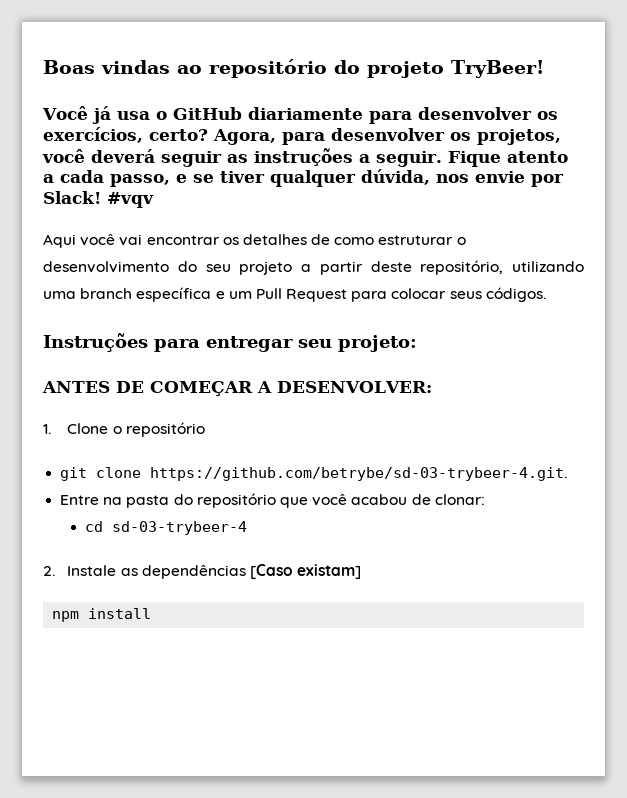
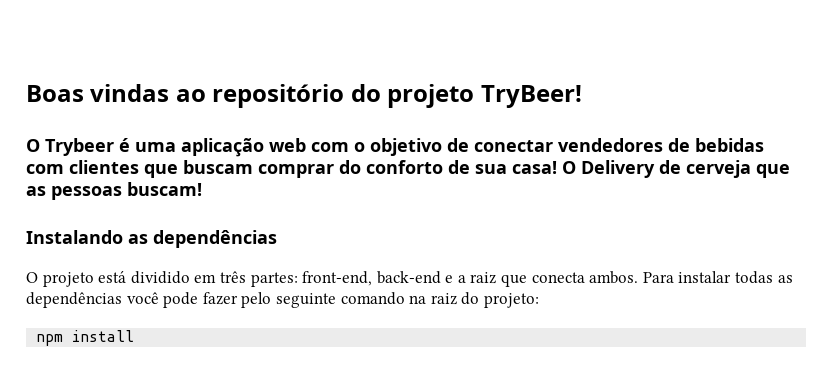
- Você já usa o GitHub diariamente para desenvolver os exercícios, certo? Agora, para desenvolver os projetos, você deverá seguir as instruções a seguir. Fique atento a cada passo, e se tiver qualquer dúvida, nos envie por Slack! #vqv
- Aqui você vai encontrar os detalhes de como estruturar o desenvolvimento do seu projeto a partir deste repositório, utilizando uma branch específica e um Pull Request para colocar seus códigos.
- Instruções para entregar seu projeto:
- ANTES DE COMEÇAR A DESENVOLVER:
- 1. Clone o repositório
- git clone https://github.com/betrybe/sd-03-trybeer-4.git.
- Entre na pasta do repositório que você acabou de clonar:
- cd sd-03-trybeer-4
- 2. Instale as dependências [Caso existam]
+ O Trybeer é uma aplicação web com o objetivo de conectar vendedores de bebidas com clientes que buscam comprar do conforto de sua casa! O Delivery de cerveja que as pessoas buscam!
+ Instalando as dependências
+ O projeto está dividido em três partes: front-end, back-end e a raiz que conecta ambos. Para instalar todas as dependências você pode fazer pelo seguinte comando na raiz do projeto:

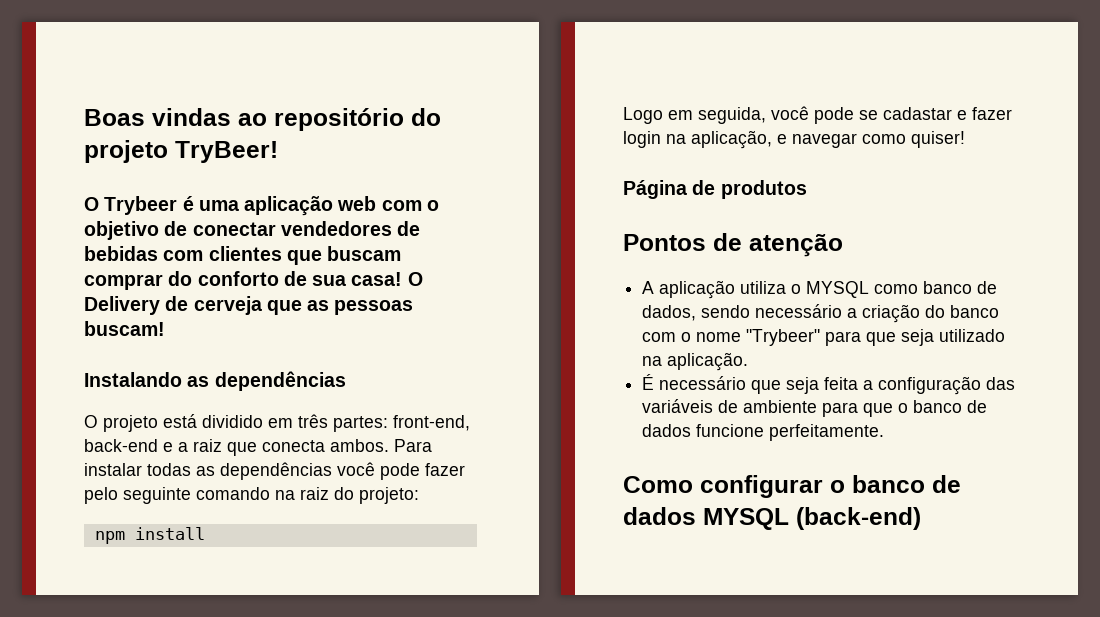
+ Logo em seguida, você pode se cadastar e fazer login na aplicação, e navegar como quiser!
+ Página de produtos
+ Pontos de atenção
+ A aplicação utiliza o MYSQL como banco de dados, sendo necessário a criação do banco com o nome "Trybeer" para que seja utilizado na aplicação.
+ É necessário que seja feita a configuração das variáveis de ambiente para que o banco de dados funcione perfeitamente.
+ Como configurar o banco de dados MYSQL (back-end)

